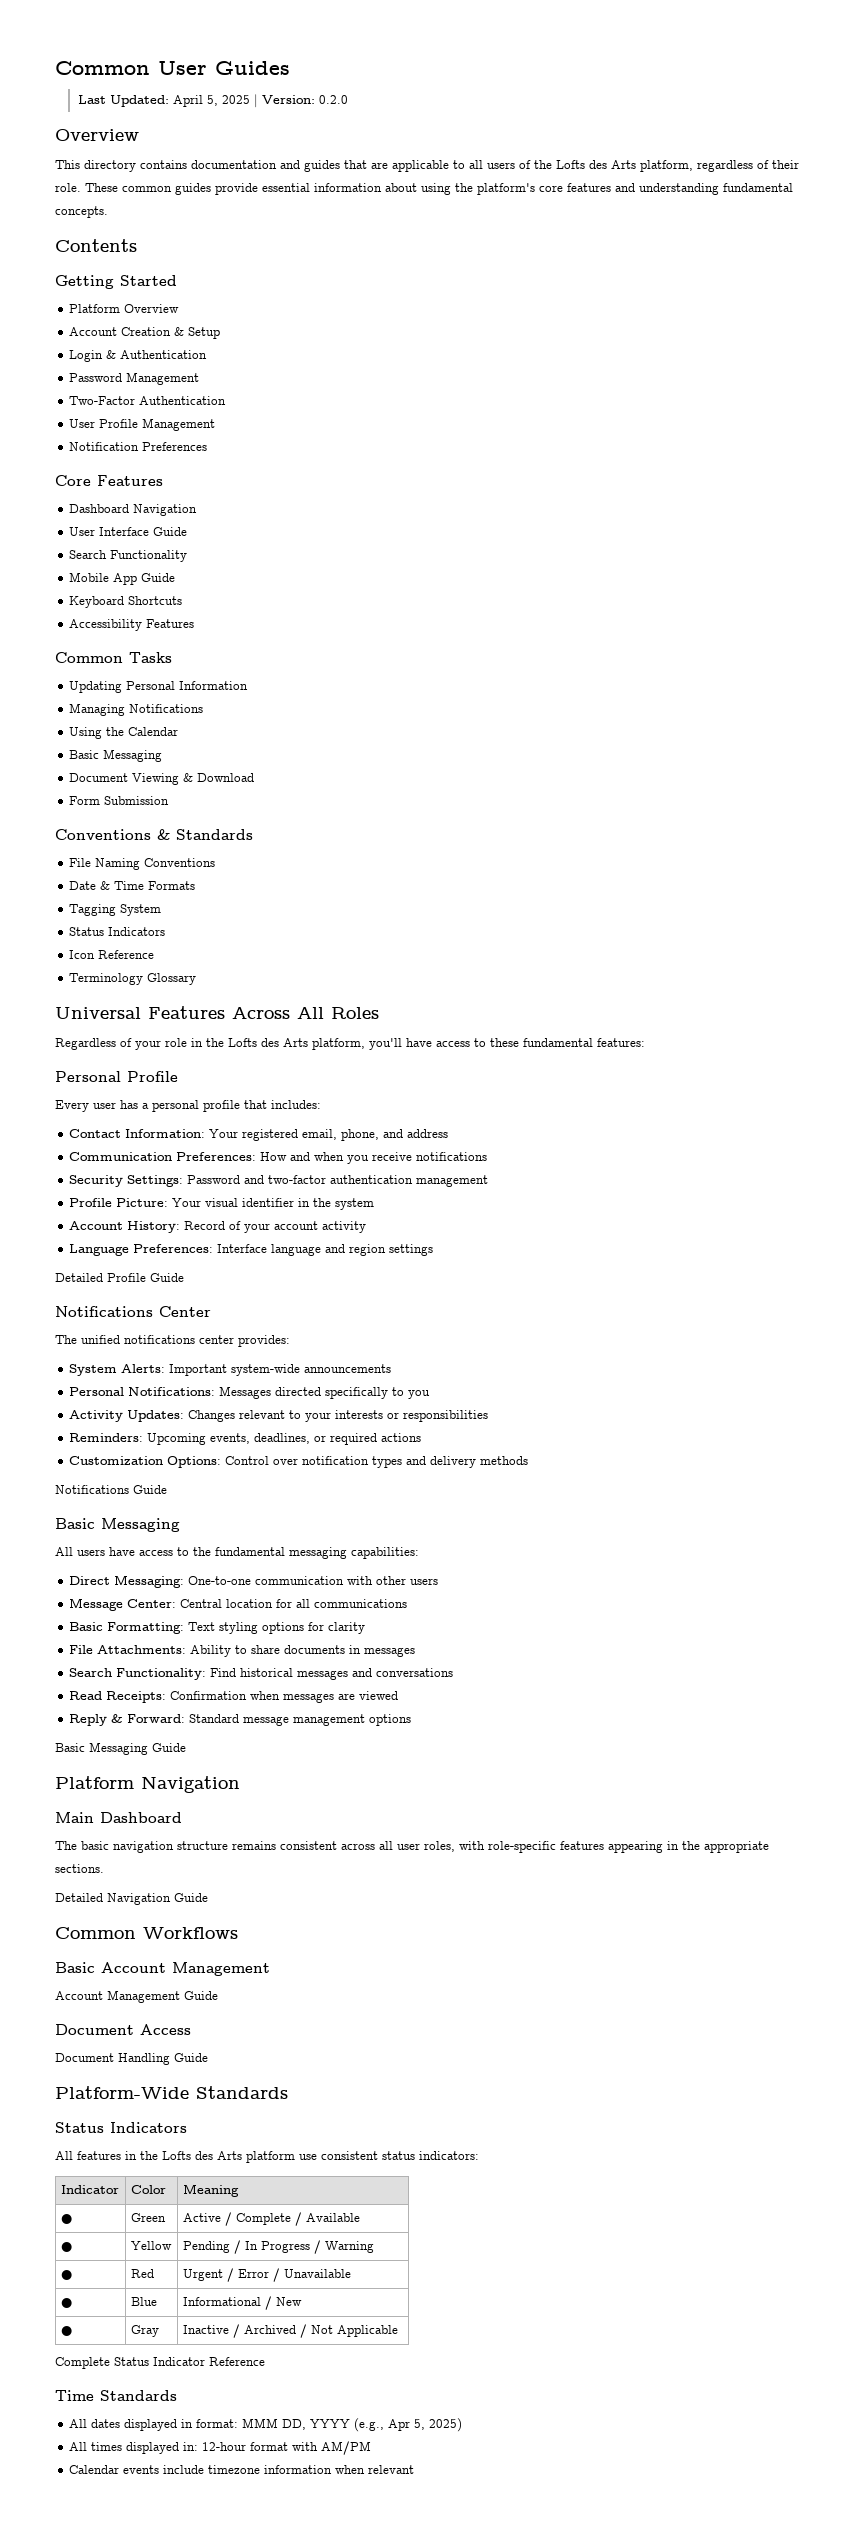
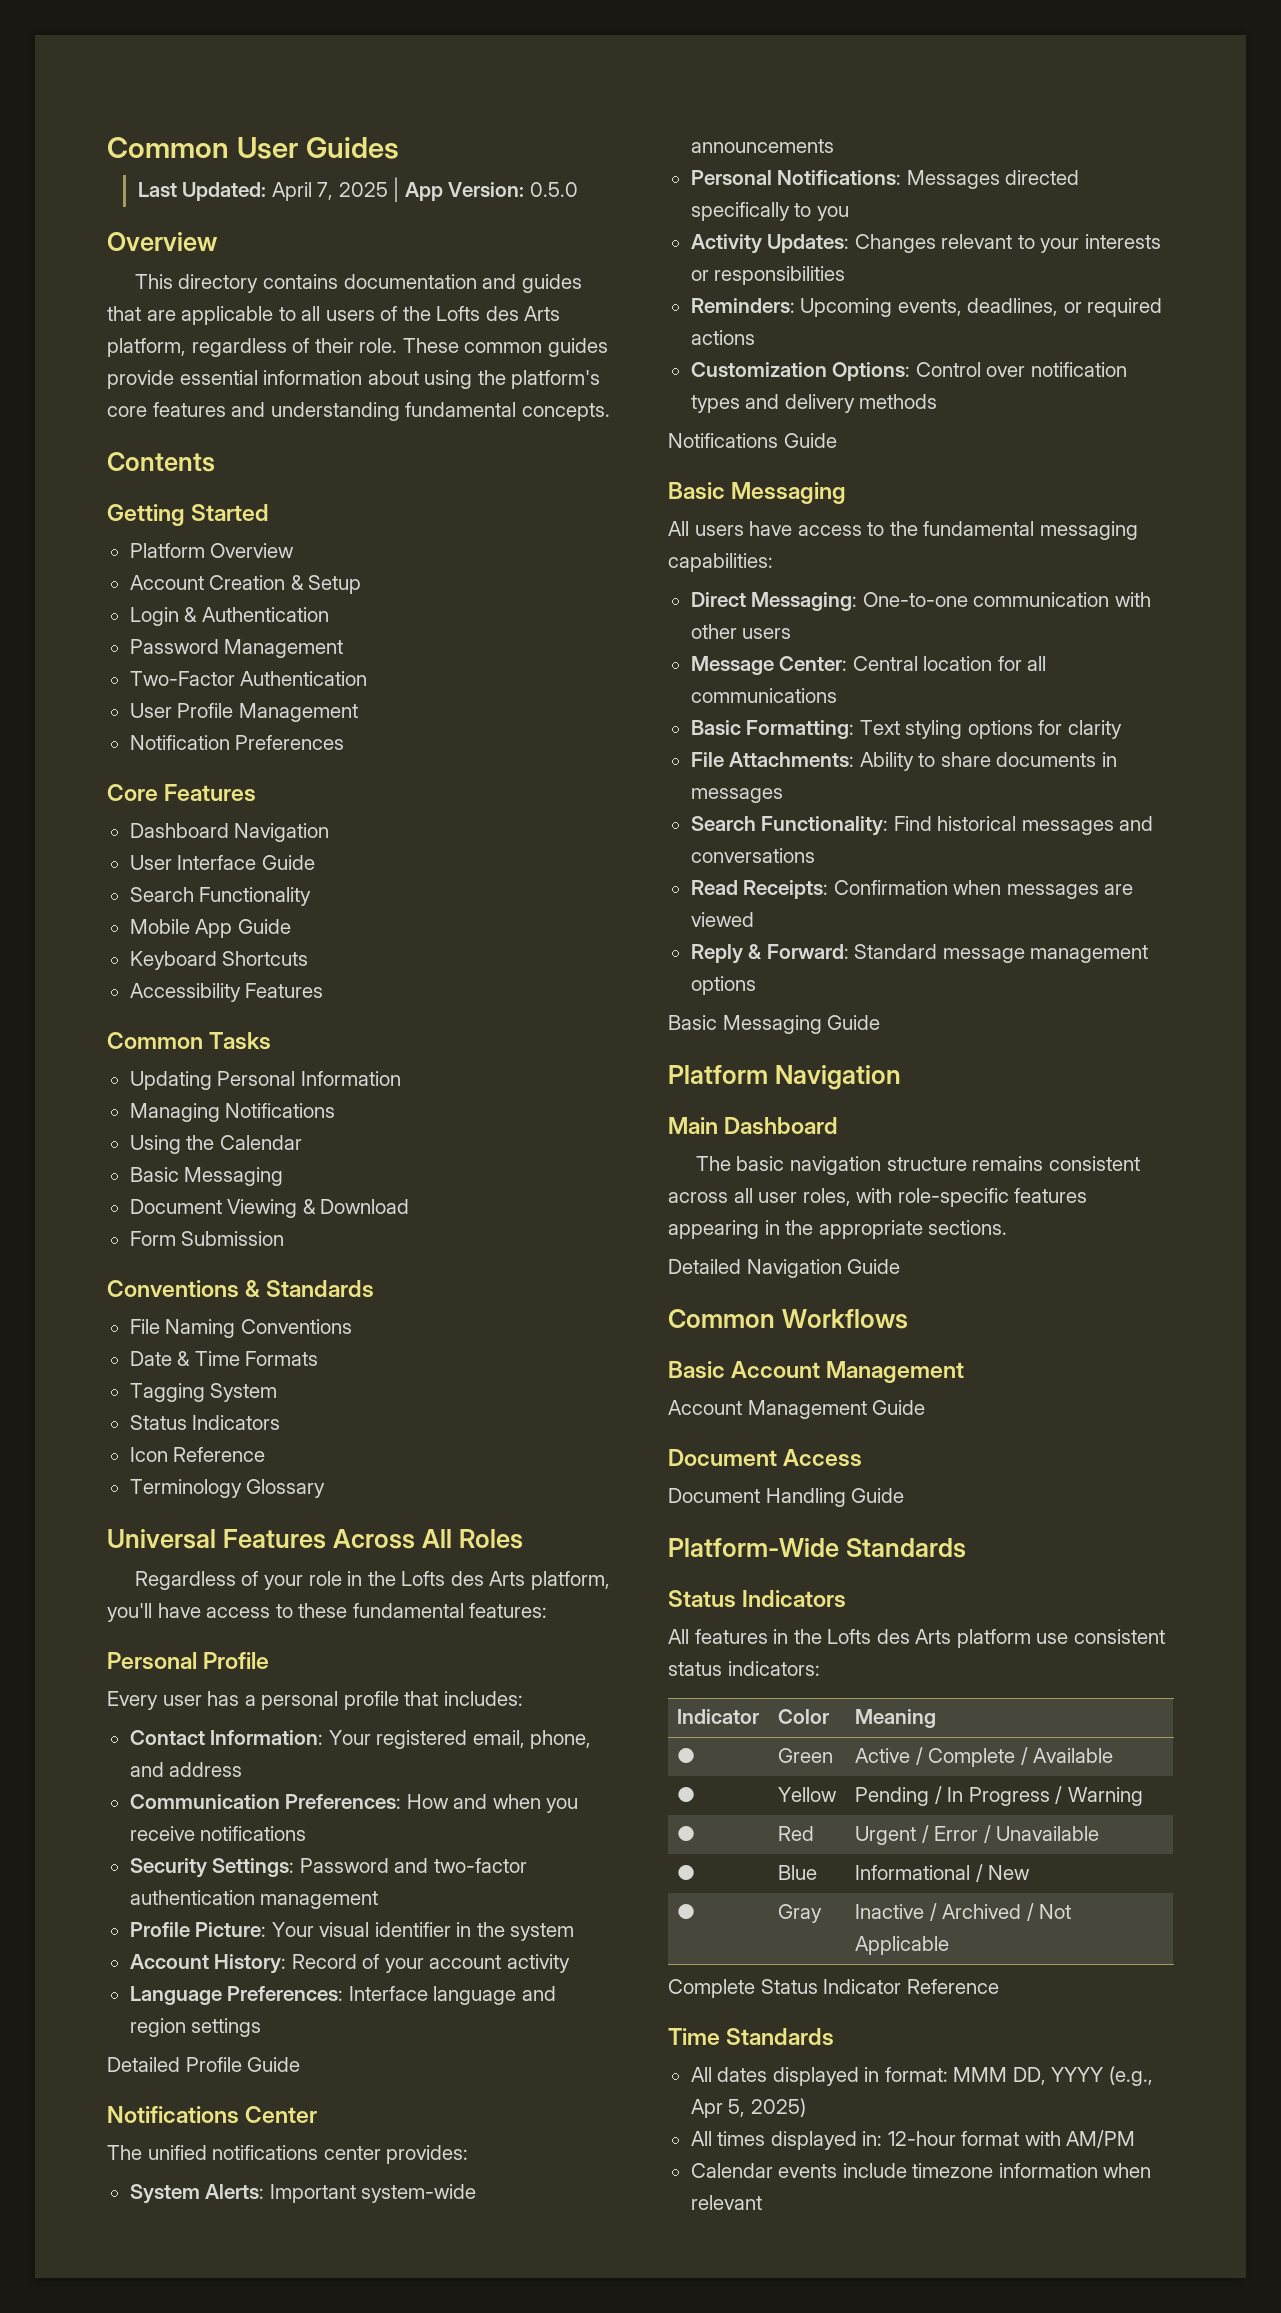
- Last Updated: April 5, 2025 | Version: 0.2.0
+ Last Updated: April 7, 2025 | App Version: 0.5.0

